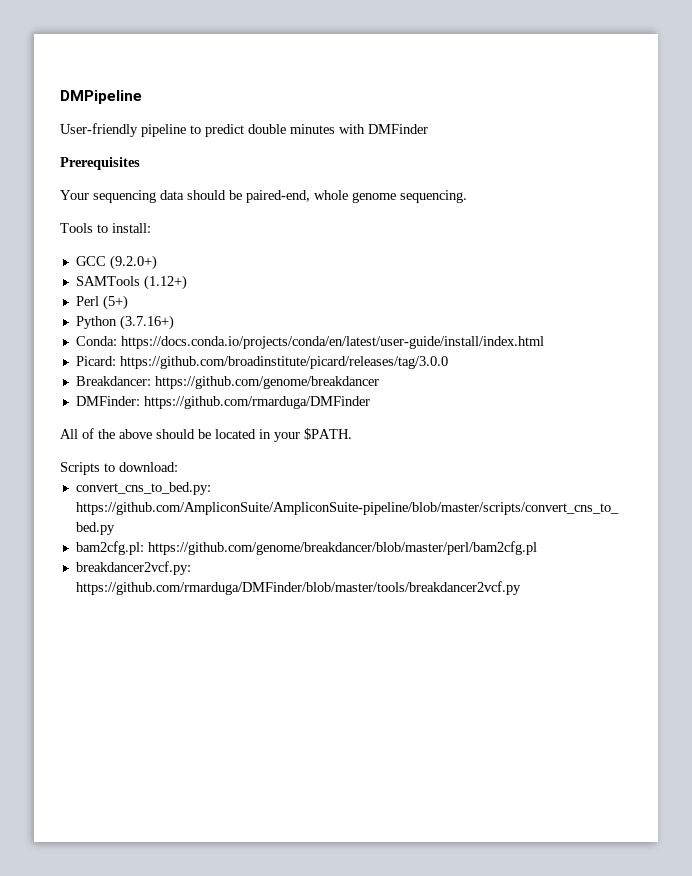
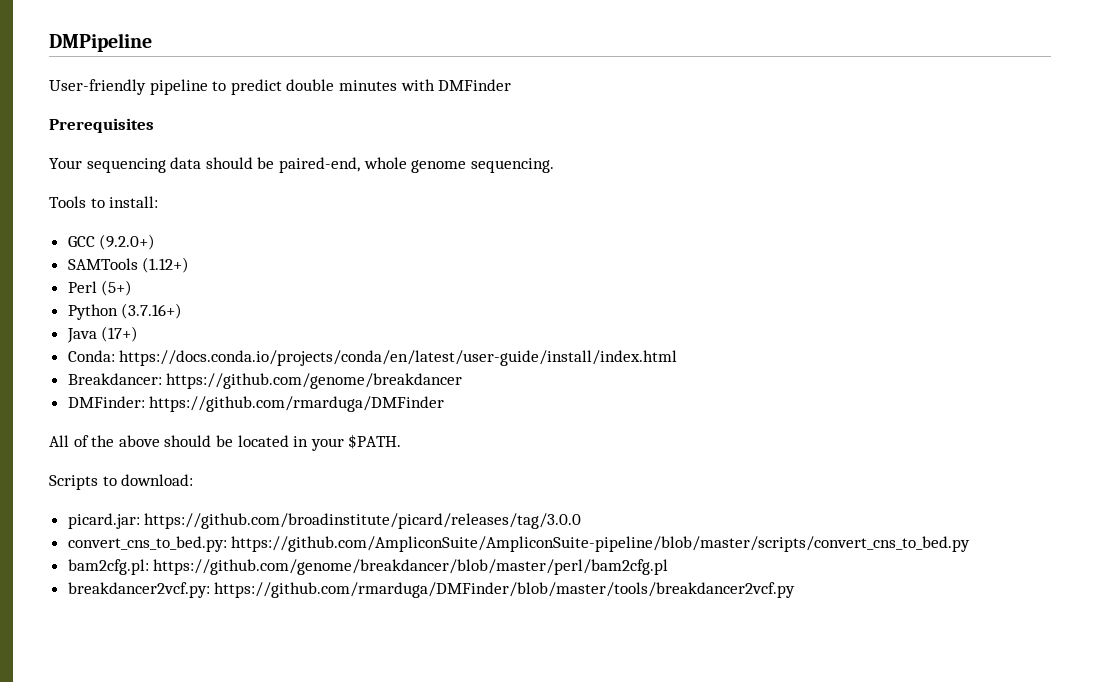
+ Java (17+)
- Picard: https://github.com/broadinstitute/picard/releases/tag/3.0.0
+ picard.jar: https://github.com/broadinstitute/picard/releases/tag/3.0.0

